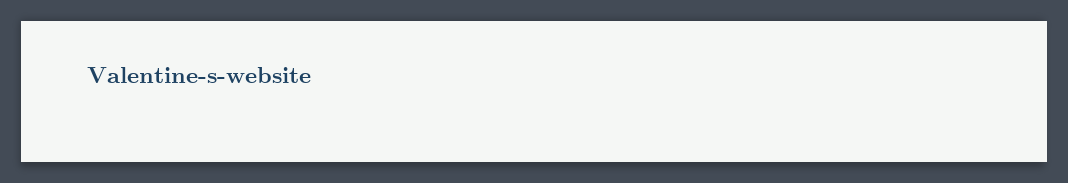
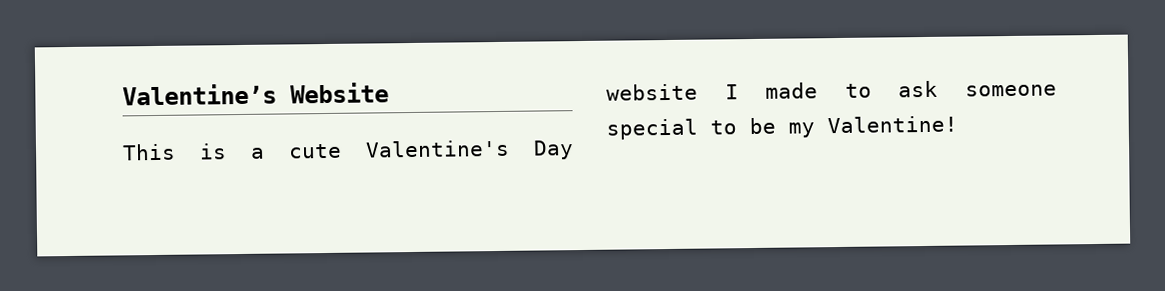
- Valentine-s-website
+ Valentine’s Website
+ This is a cute Valentine's Day website I made to ask someone special to be my Valentine!

